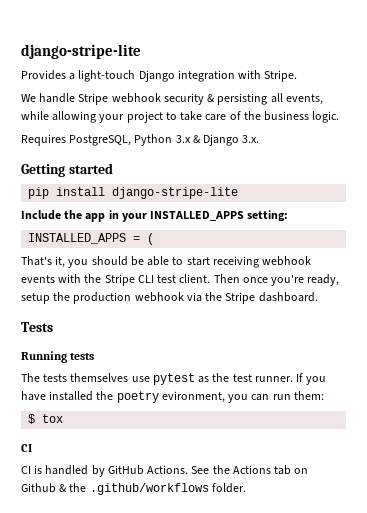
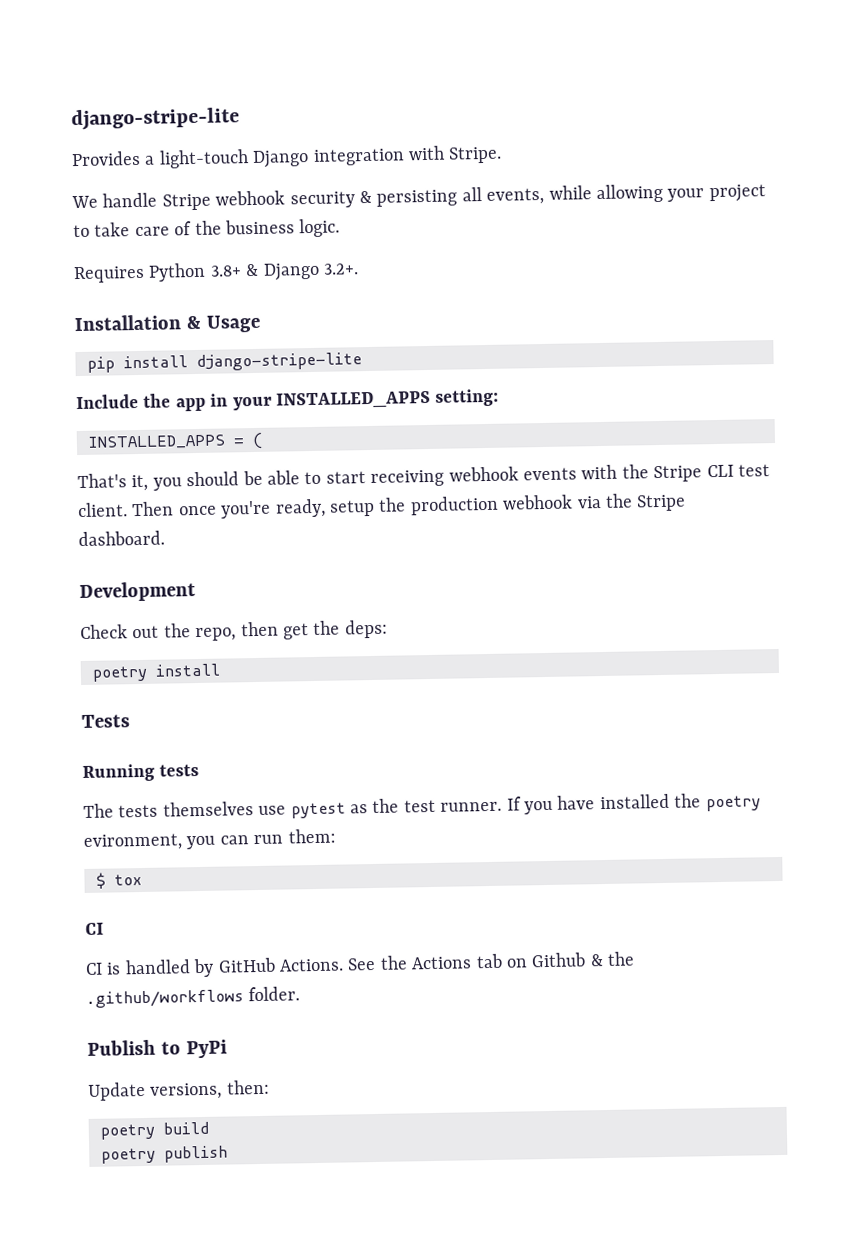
- Requires PostgreSQL, Python 3.x & Django 3.x.
- Getting started
+ Requires Python 3.8+ & Django 3.2+.
+ Installation & Usage
+ Development
+ Check out the repo, then get the deps:
+ poetry install
+ Publish to PyPi
+ Update versions, then:
+ poetry build
+ poetry publish

